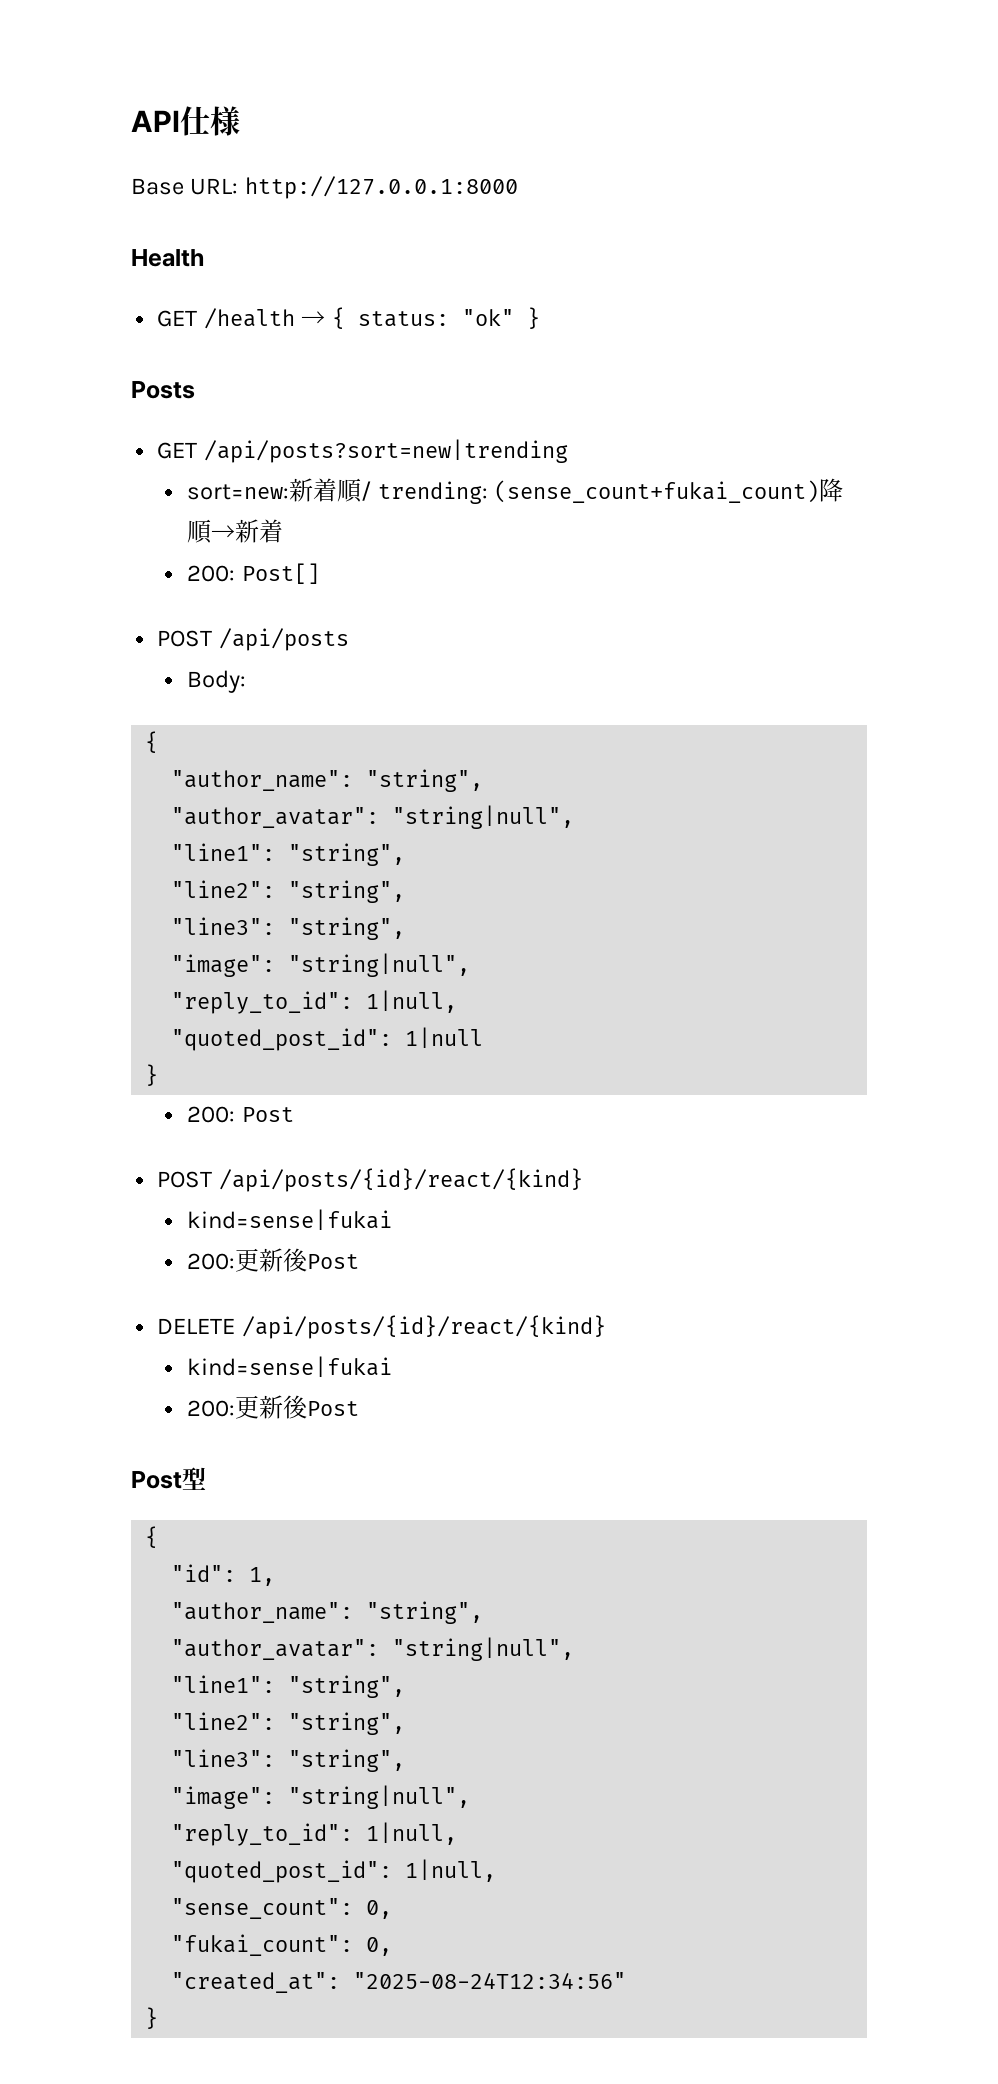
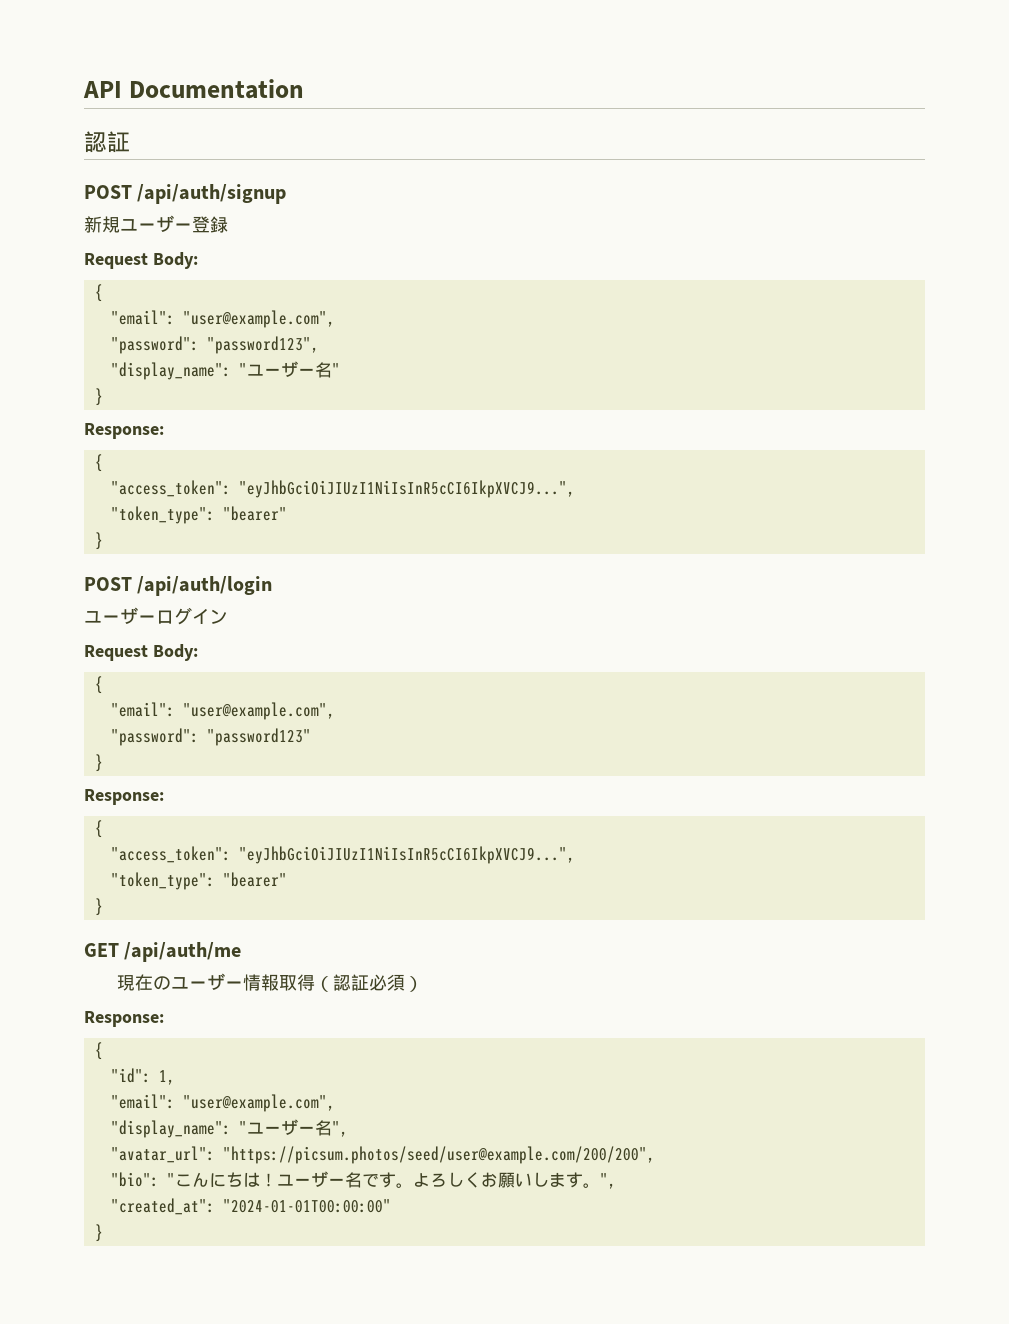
- API仕様
- Base URL: http://127.0.0.1:8000
- Health
- GET /health → { status: "ok" }
- Posts
- GET /api/posts?sort=new|trending
- sort=new:新着順/ trending: (sense_count+fukai_count)降順→新着
- 200: Post[]
- POST /api/posts
- Body:
+ API Documentation
+ 認証
+ POST /api/auth/signup
+ 新規ユーザー登録
+ Request Body:
  {
- "author_name": "string",
- "author_avatar": "string|null",
- "line1": "string",
- "line2": "string",
- "line3": "string",
- "image": "string|null",
- "reply_to_id": 1|null,
- "quoted_post_id": 1|null
+ "email": "user@example.com",
+ "password": "password123",
+ "display_name": "ユーザー名"
  }
- 200: Post
- POST /api/posts/{id}/react/{kind}
- kind=sense|fukai
- 200:更新後Post
- DELETE /api/posts/{id}/react/{kind}
- kind=sense|fukai
- 200:更新後Post
- Post型
+ Response:
+ {
+ "access_token": "eyJhbGciOiJIUzI1NiIsInR5cCI6IkpXVCJ9...",
+ "token_type": "bearer"
+ }
+ POST /api/auth/login
+ ユーザーログイン
+ Request Body:
+ {
+ "email": "user@example.com",
+ "password": "password123"
+ }
+ Response:
+ {
+ "access_token": "eyJhbGciOiJIUzI1NiIsInR5cCI6IkpXVCJ9...",
+ "token_type": "bearer"
+ }
+ GET /api/auth/me
+ 現在のユーザー情報取得（認証必須）
+ Response:
  {
  "id": 1,
- "author_name": "string",
- "author_avatar": "string|null",
- "line1": "string",
- "line2": "string",
- "line3": "string",
- "image": "string|null",
- "reply_to_id": 1|null,
- "quoted_post_id": 1|null,
- "sense_count": 0,
- "fukai_count": 0,
+ "email": "user@example.com",
+ "display_name": "ユーザー名",
+ "avatar_url": "https://picsum.photos/seed/user@example.com/200/200",
+ "bio": "こんにちは！ユーザー名です。よろしくお願いします。",
- "created_at": "2025-08-24T12:34:56"
+ "created_at": "2024-01-01T00:00:00"

